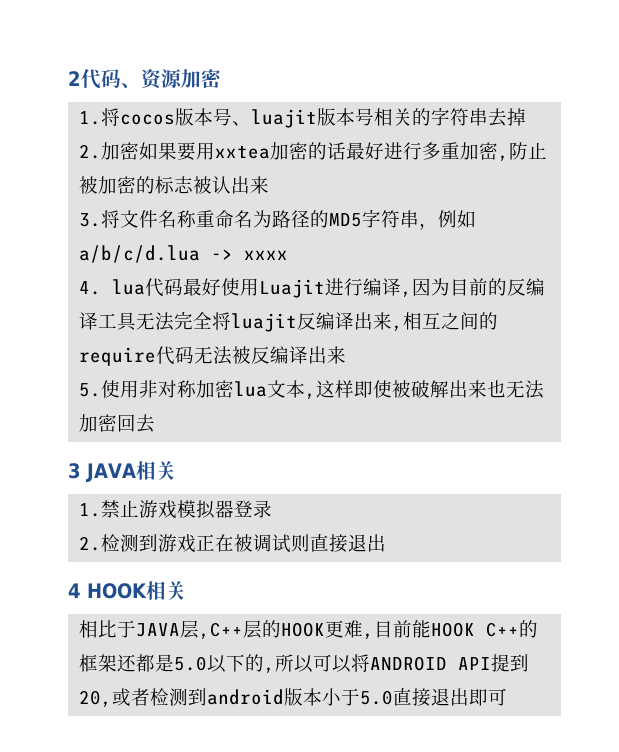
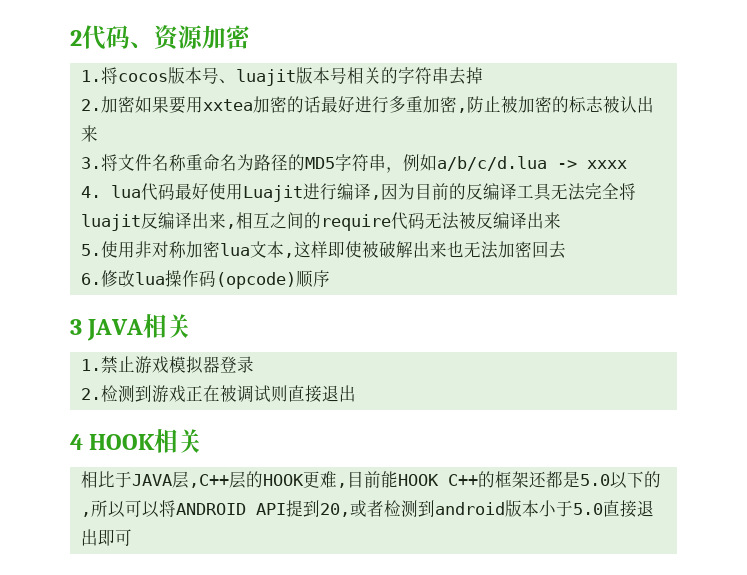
+ 6.修改lua操作码(opcode)顺序

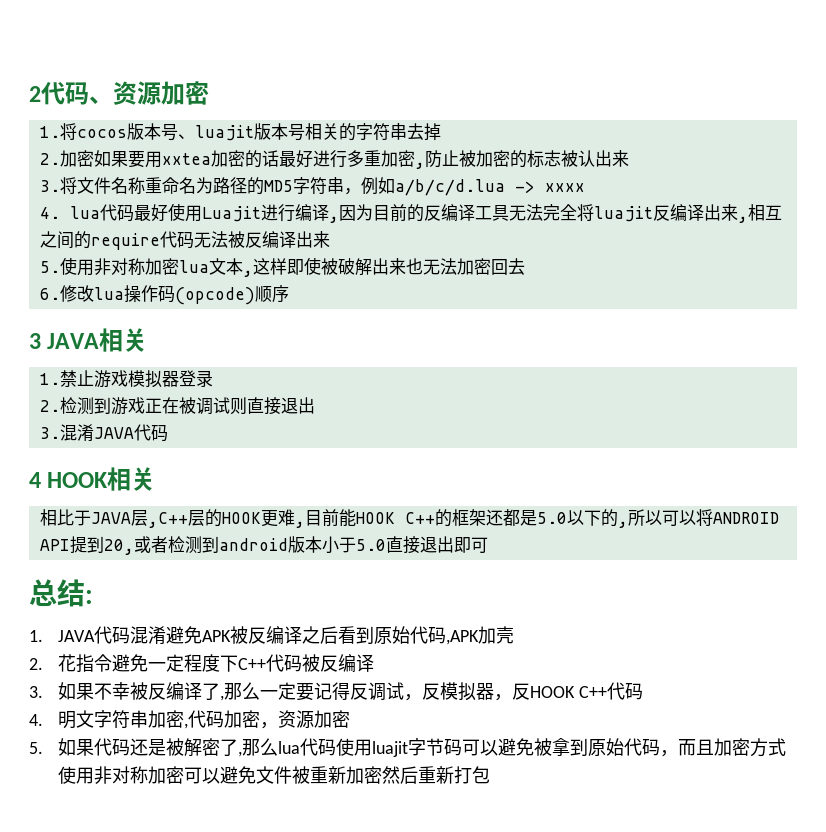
+ 3.混淆JAVA代码
+ 总结:
+ 1. JAVA代码混淆避免APK被反编译之后看到原始代码,APK加壳
+ 2.花指令避免一定程度下C++代码被反编译
+ 3.如果不幸被反编译了,那么一定要记得反调试，反模拟器，反HOOK C++代码
+ 4.明文字符串加密,代码加密，资源加密
+ 5.如果代码还是被解密了,那么lua代码使用luajit字节码可以避免被拿到原始代码，而且加密方式使用非对称加密可以避免文件被重新加密然后重新打包

